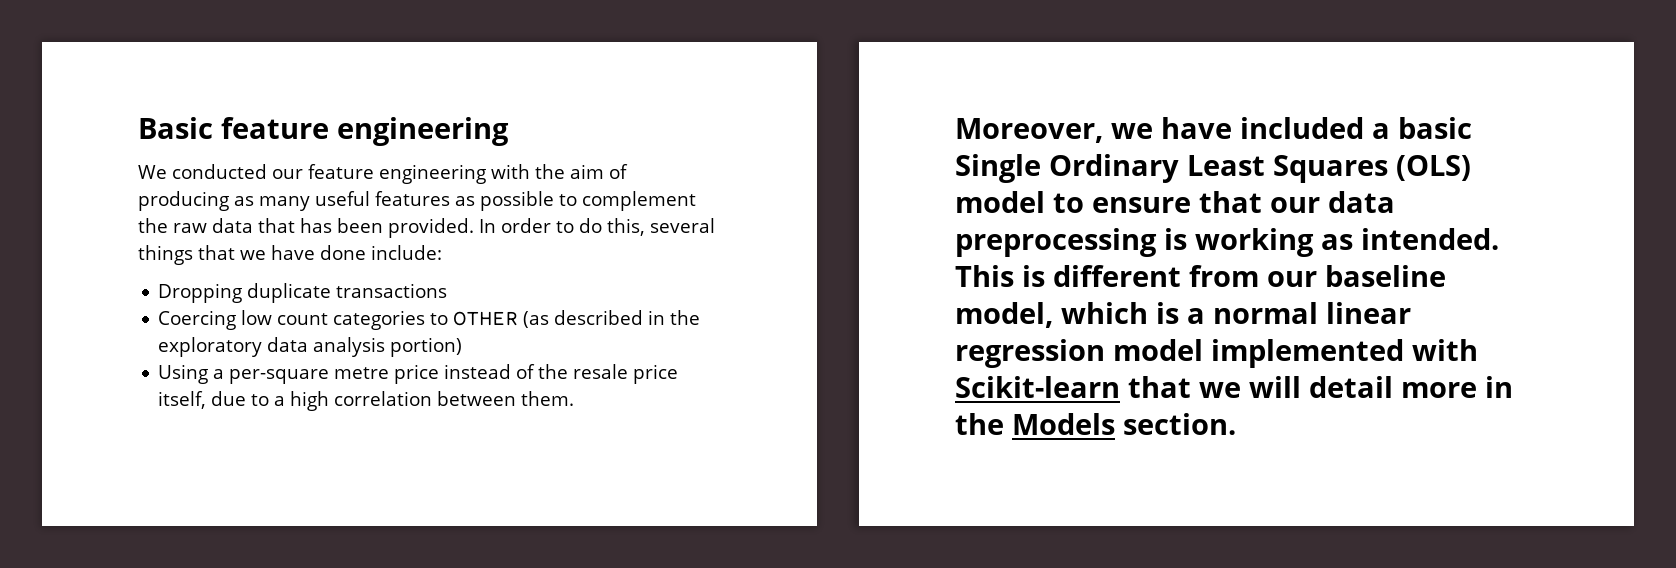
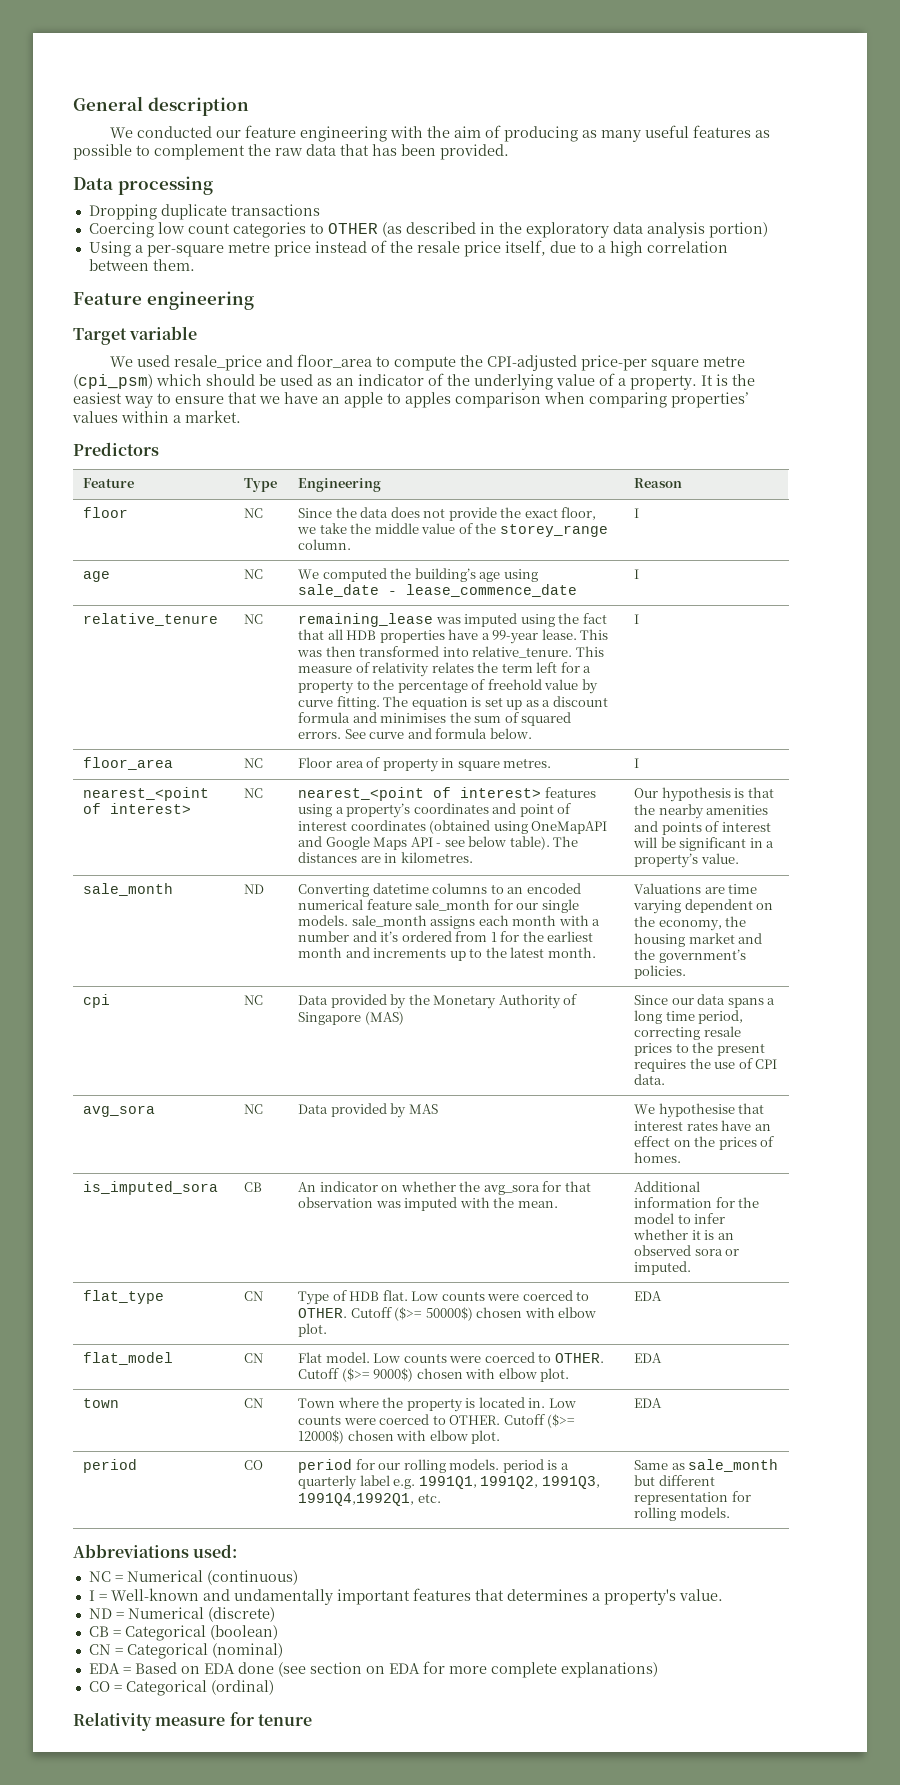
- Basic feature engineering
+ General description
- We conducted our feature engineering with the aim of producing as many useful features as possible to complement the raw data that has been provided. In order to do this, several things that we have done include:
+ We conducted our feature engineering with the aim of producing as many useful features as possible to complement the raw data that has been provided.
+ Data processing
- Moreover, we have included a basic Single Ordinary Least Squares (OLS) model to ensure that our data preprocessing is working as intended. This is different from our baseline model, which is a normal linear regression model implemented with Scikit-learn that we will detail more in the Models section.
+ Feature engineering
+ Target variable
+ We used resale_price and floor_area to compute the CPI-adjusted price-per square metre (cpi_psm) which should be used as an indicator of the underlying value of a property. It is the easiest way to ensure that we have an apple to apples comparison when comparing properties’ values within a market.
+ Predictors
+ Feature | Type | Engineering | Reason
+ floor | NC | Since the data does not provide the exact floor, we take the middle value of the storey_range column. | I
+ age | NC | We computed the building’s age using sale_date - lease_commence_date | I
+ relative_tenure | NC | remaining_lease was imputed using the fact that all HDB properties have a 99-year lease. This was then transformed into relative_tenure. This measure of relativity relates the term left for a property to the percentage of freehold value by curve fitting. The equation is set up as a discount formula and minimises the sum of squared errors. See curve and formula below. | I
+ floor_area | NC | Floor area of property in square metres. | I
+ nearest_<point of interest> | NC | nearest_<point of interest> features using a property’s coordinates and point of interest coordinates (obtained using OneMapAPI and Google Maps API - see below table). The distances are in kilometres. | Our hypothesis is that the nearby amenities and points of interest will be significant in a property’s value.
+ sale_month | ND | Converting datetime columns to an encoded numerical feature sale_month for our single models. sale_month assigns each month with a number and it’s ordered from 1 for the earliest month and increments up to the latest month. | Valuations are time varying dependent on the economy, the housing market and the government’s policies.
+ cpi | NC | Data provided by the Monetary Authority of Singapore (MAS) | Since our data spans a long time period, correcting resale prices to the present requires the use of CPI data.
+ avg_sora | NC | Data provided by MAS | We hypothesise that interest rates have an effect on the prices of homes.
+ is_imputed_sora | CB | An indicator on whether the avg_sora for that observation was imputed with the mean. | Additional information for the model to infer whether it is an observed sora or imputed.
+ flat_type | CN | Type of HDB flat. Low counts were coerced to OTHER. Cutoff ($>= 50000$) chosen with elbow plot. | EDA
+ flat_model | CN | Flat model. Low counts were coerced to OTHER. Cutoff ($>= 9000$) chosen with elbow plot. | EDA
+ town | CN | Town where the property is located in. Low counts were coerced to OTHER. Cutoff ($>= 12000$) chosen with elbow plot. | EDA
+ period | CO | period for our rolling models. period is a quarterly label e.g. 1991Q1, 1991Q2, 1991Q3, 1991Q4,1992Q1, etc. | Same as sale_month but different representation for rolling models.
+ Abbreviations used:
+ NC = Numerical (continuous)
+ I = Well-known and undamentally important features that determines a property's value.
+ ND = Numerical (discrete)
+ CB = Categorical (boolean)
+ CN = Categorical (nominal)
+ EDA = Based on EDA done (see section on EDA for more complete explanations)
+ CO = Categorical (ordinal)
+ Relativity measure for tenure

